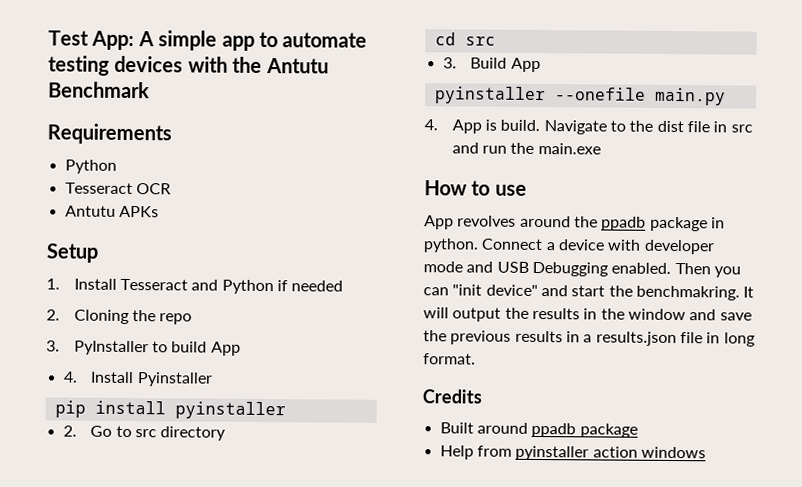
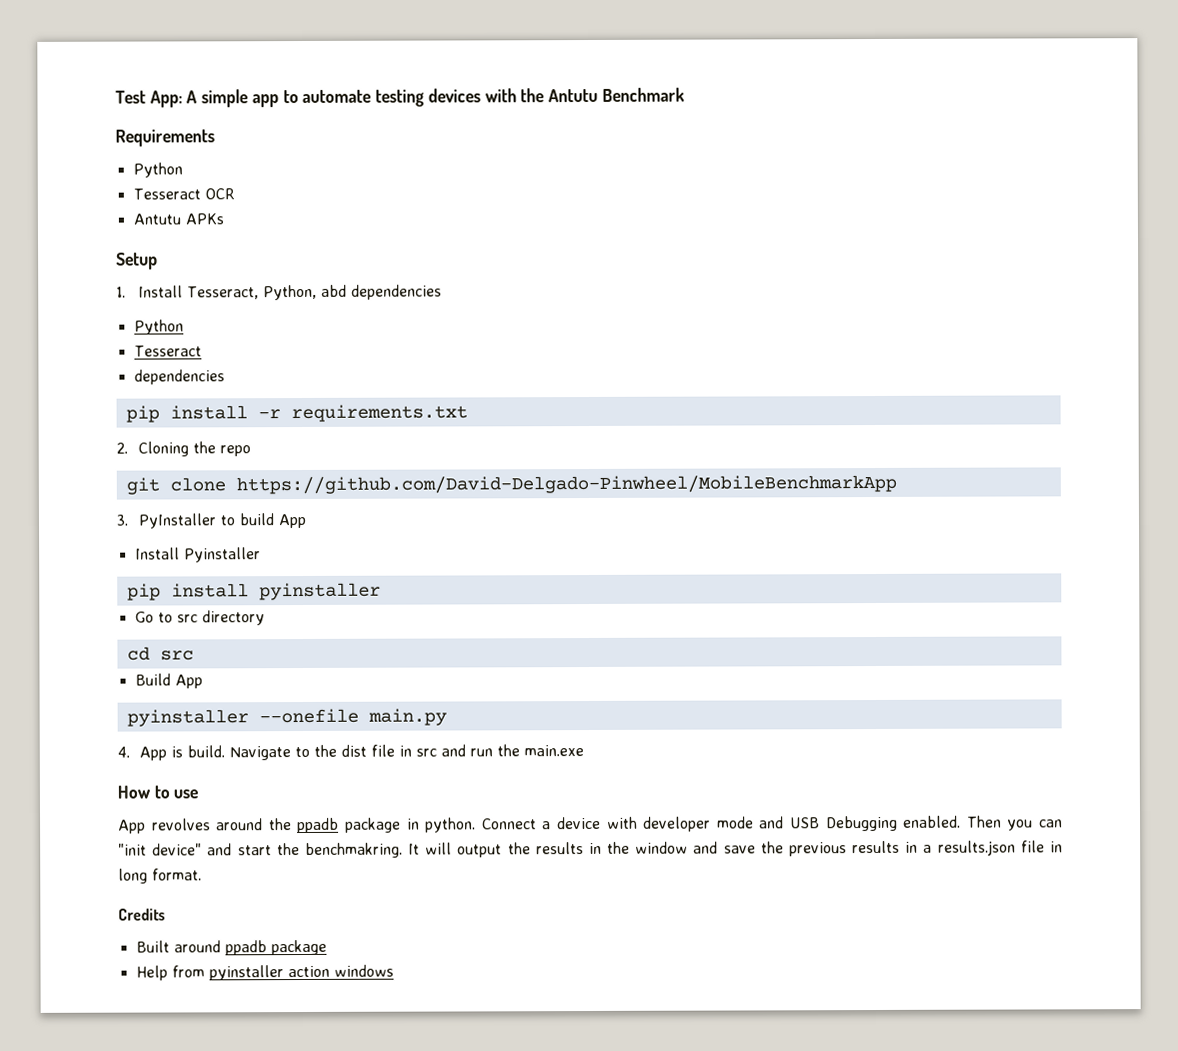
- 1. Install Tesseract and Python if needed
+ 1. Install Tesseract, Python, abd dependencies
+ Python
+ Tesseract
+ dependencies
+ pip install -r requirements.txt
+ git clone https://github.com/David-Delgado-Pinwheel/MobileBenchmarkApp
- 4. Install Pyinstaller
+ Install Pyinstaller
- 2. Go to src directory
+ Go to src directory
- 3. Build App
+ Build App

